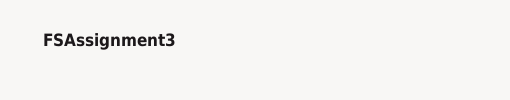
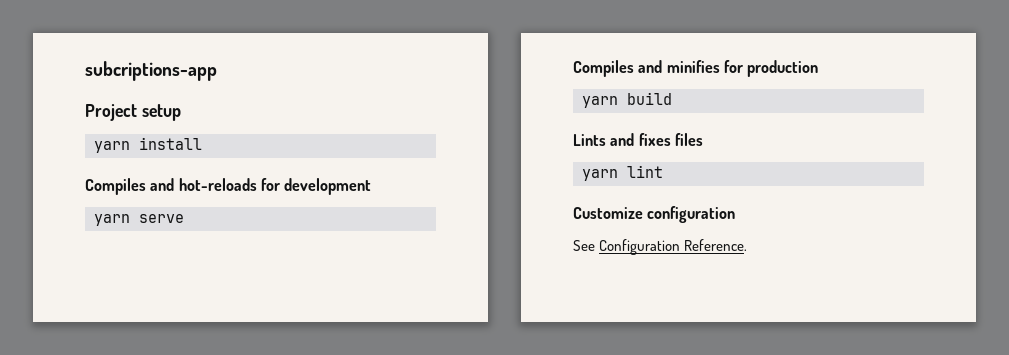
- FSAssignment3
+ subcriptions-app
+ Project setup
+ yarn install
+ Compiles and hot-reloads for development
+ yarn serve
+ Compiles and minifies for production
+ yarn build
+ Lints and fixes files
+ yarn lint
+ Customize configuration
+ See Configuration Reference.

